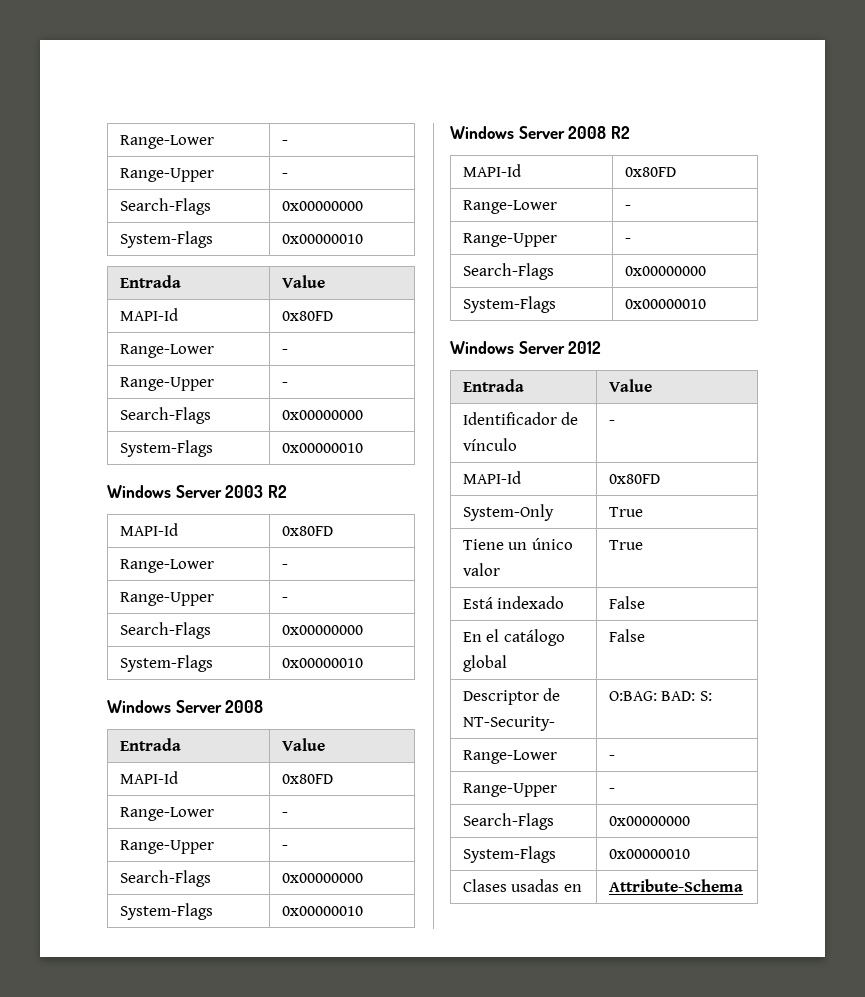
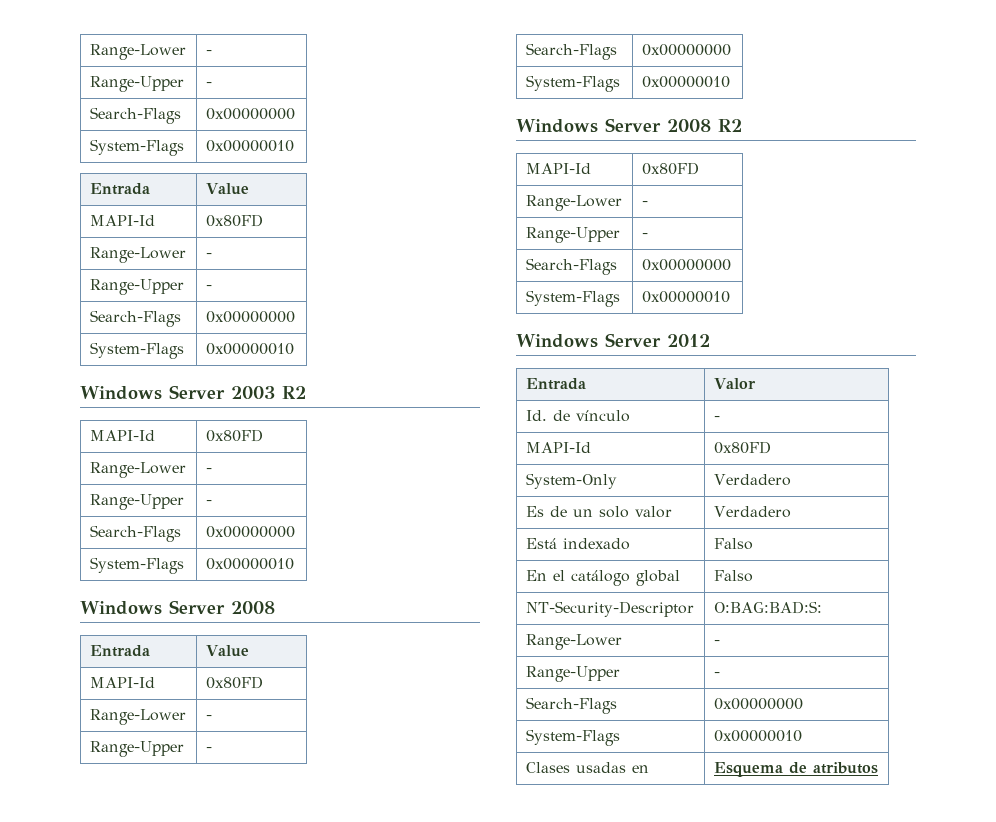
  Windows Server 2012
- Entrada | Value
- Identificador de vínculo | -
+ Entrada | Valor
+ Id. de vínculo | -
- System-Only | True
- Tiene un único valor | True
+ System-Only | Verdadero
+ Es de un solo valor | Verdadero
- Está indexado | False
+ Está indexado | Falso
- En el catálogo global | False
- Descriptor de NT-Security- | O:BAG: BAD: S:
+ En el catálogo global | Falso
+ NT-Security-Descriptor | O:BAG:BAD:S:
- Clases usadas en | Attribute-Schema
+ Clases usadas en | Esquema de atributos

